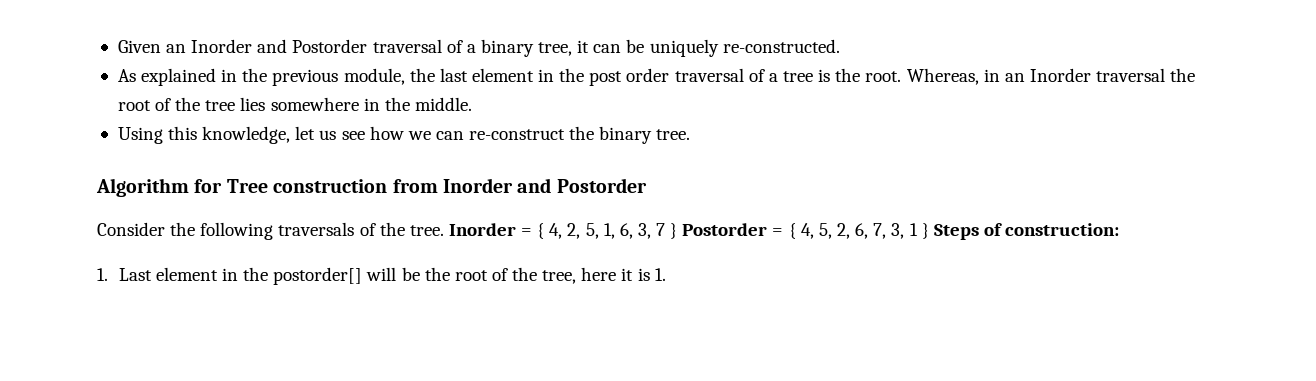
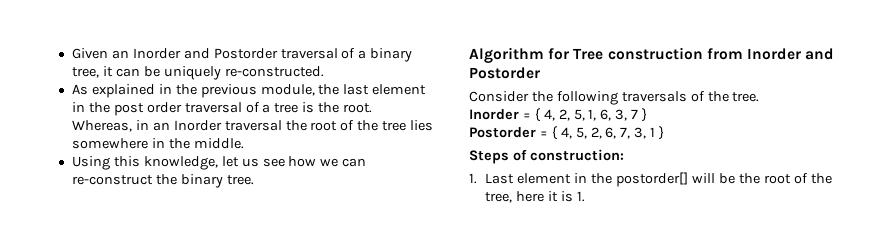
- Consider the following traversals of the tree. Inorder = { 4, 2, 5, 1, 6, 3, 7 } Postorder = { 4, 5, 2, 6, 7, 3, 1 } Steps of construction:
+ Consider the following traversals of the tree.
+ Inorder = { 4, 2, 5, 1, 6, 3, 7 }
+ Postorder = { 4, 5, 2, 6, 7, 3, 1 }
+ Steps of construction:

